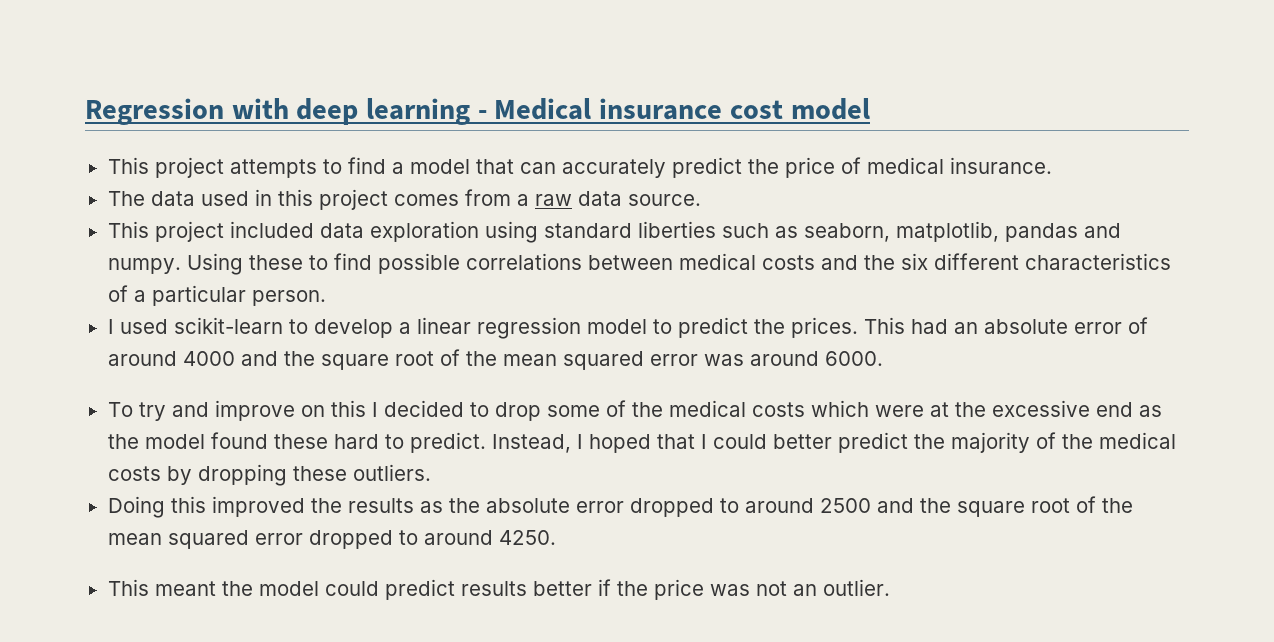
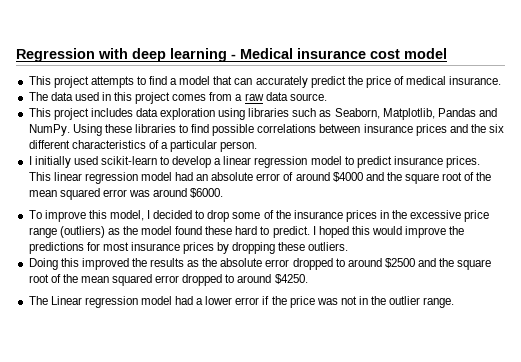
- This project included data exploration using standard liberties such as seaborn, matplotlib, pandas and numpy.
+ This project includes data exploration using libraries such as Seaborn, Matplotlib, Pandas and NumPy.
- Using these to find possible correlations between medical costs and the six different characteristics of a particular person.
+ Using these libraries to find possible correlations between insurance prices and the six different characteristics of a particular person.
- I used scikit-learn to develop a linear regression model to predict the prices.
+ I initially used scikit-learn to develop a linear regression model to predict insurance prices.
- This had an absolute error of around 4000 and the square root of the mean squared error was around 6000.
+ This linear regression model had an absolute error of around $4000 and the square root of the mean squared error was around $6000.
- To try and improve on this I decided to drop some of the medical costs which were at the excessive end as the model found these hard to predict.
+ To improve this model, I decided to drop some of the insurance prices in the excessive price range (outliers) as the model found these hard to predict.
- Instead, I hoped that I could better predict the majority of the medical costs by dropping these outliers.
+ I hoped this would improve the predictions for most insurance prices by dropping these outliers.
- Doing this improved the results as the absolute error dropped to around 2500 and the square root of the mean squared error dropped to around 4250.
- This meant the model could predict results better if the price was not an outlier.
+ Doing this improved the results as the absolute error dropped to around $2500 and the square root of the mean squared error dropped to around $4250.
+ The Linear regression model had a lower error if the price was not in the outlier range.

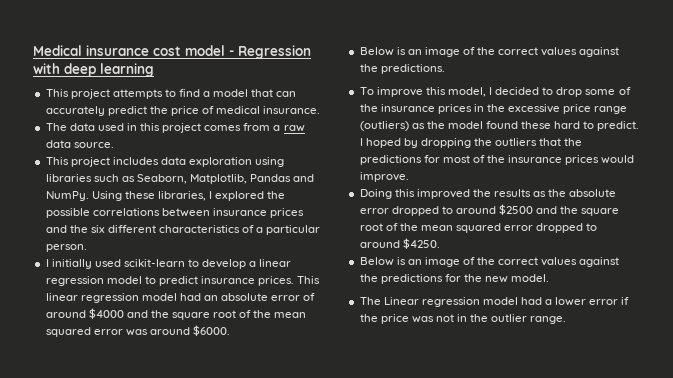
- Regression with deep learning - Medical insurance cost model
+ Medical insurance cost model - Regression with deep learning
- Using these libraries to find possible correlations between insurance prices and the six different characteristics of a particular person.
+ Using these libraries, I explored the possible correlations between insurance prices and the six different characteristics of a particular person.
+ Below is an image of the correct values against the predictions.
- I hoped this would improve the predictions for most insurance prices by dropping these outliers.
+ I hoped by dropping the outliers that the predictions for most of the insurance prices would improve.
+ Below is an image of the correct values against the predictions for the new model.

